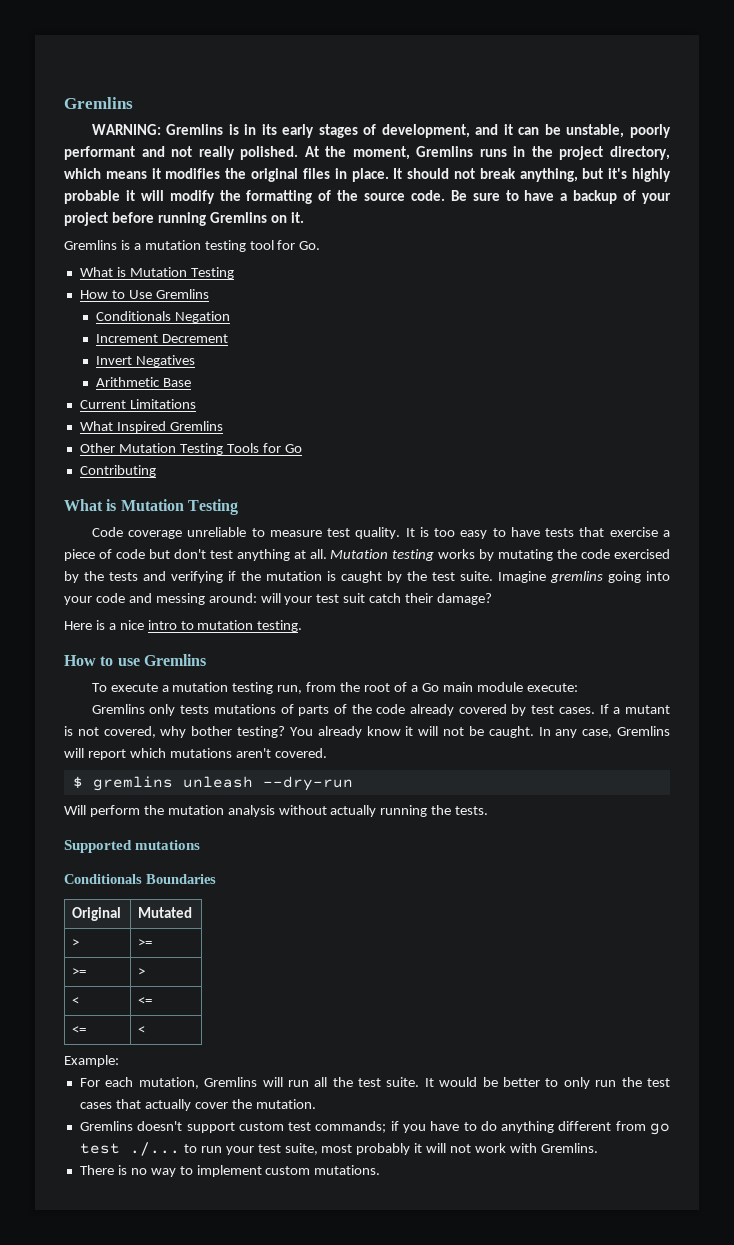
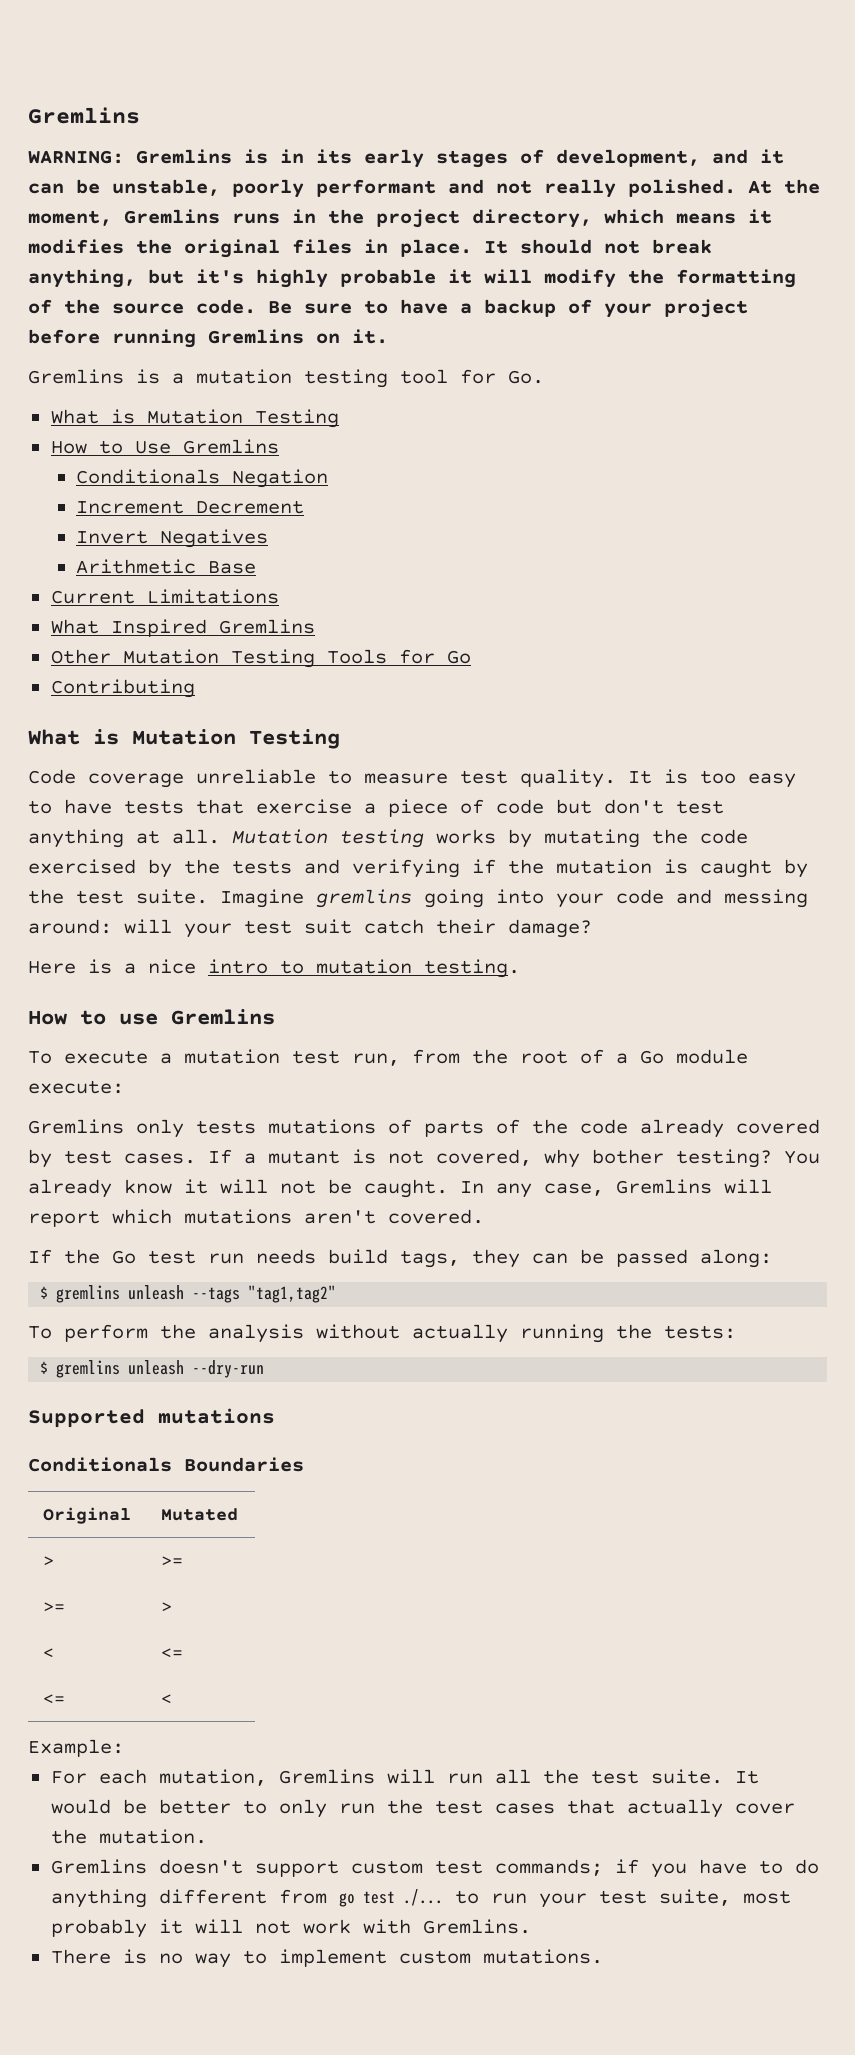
- To execute a mutation testing run, from the root of a Go main module execute:
+ To execute a mutation test run, from the root of a Go module execute:
+ If the Go test run needs build tags, they can be passed along:
+ $ gremlins unleash --tags "tag1,tag2"
+ To perform the analysis without actually running the tests:
  $ gremlins unleash --dry-run
- Will perform the mutation analysis without actually running the tests.

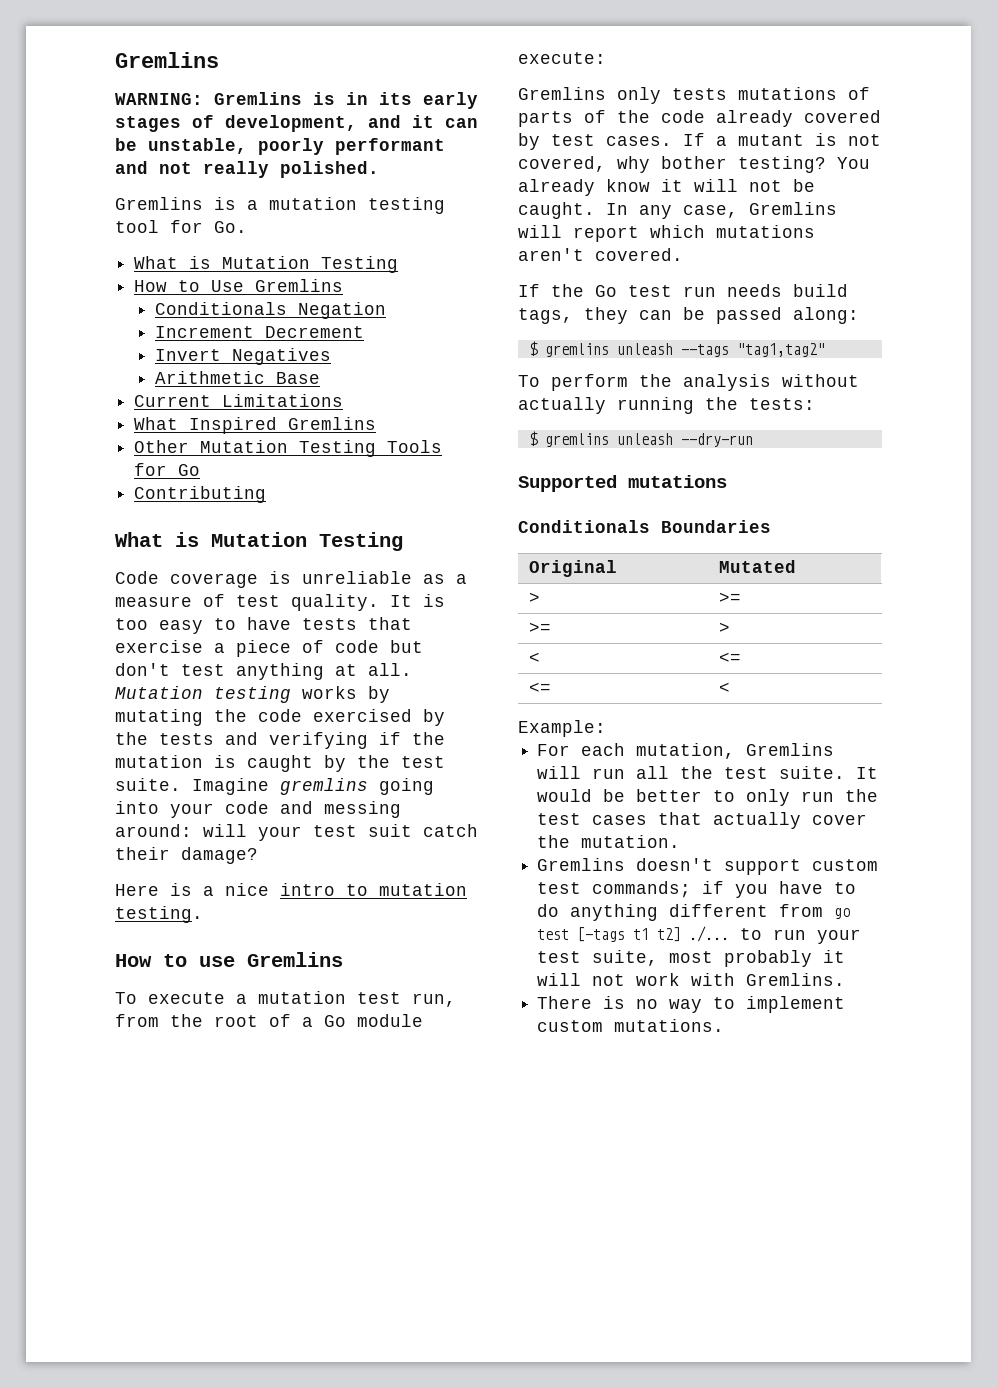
- At the moment, Gremlins runs in the project directory, which means it modifies the original files in place. It should not break anything, but it's highly probable it will modify the formatting of the source code. Be sure to have a backup of your project before running Gremlins on it.
- Code coverage unreliable to measure test quality.
+ Code coverage is unreliable as a measure of test quality.
- Gremlins doesn't support custom test commands; if you have to do anything different from go test ./... to run your test suite, most probably it will not work with Gremlins.
+ Gremlins doesn't support custom test commands; if you have to do anything different from go test [-tags t1 t2] ./... to run your test suite, most probably it will not work with Gremlins.

